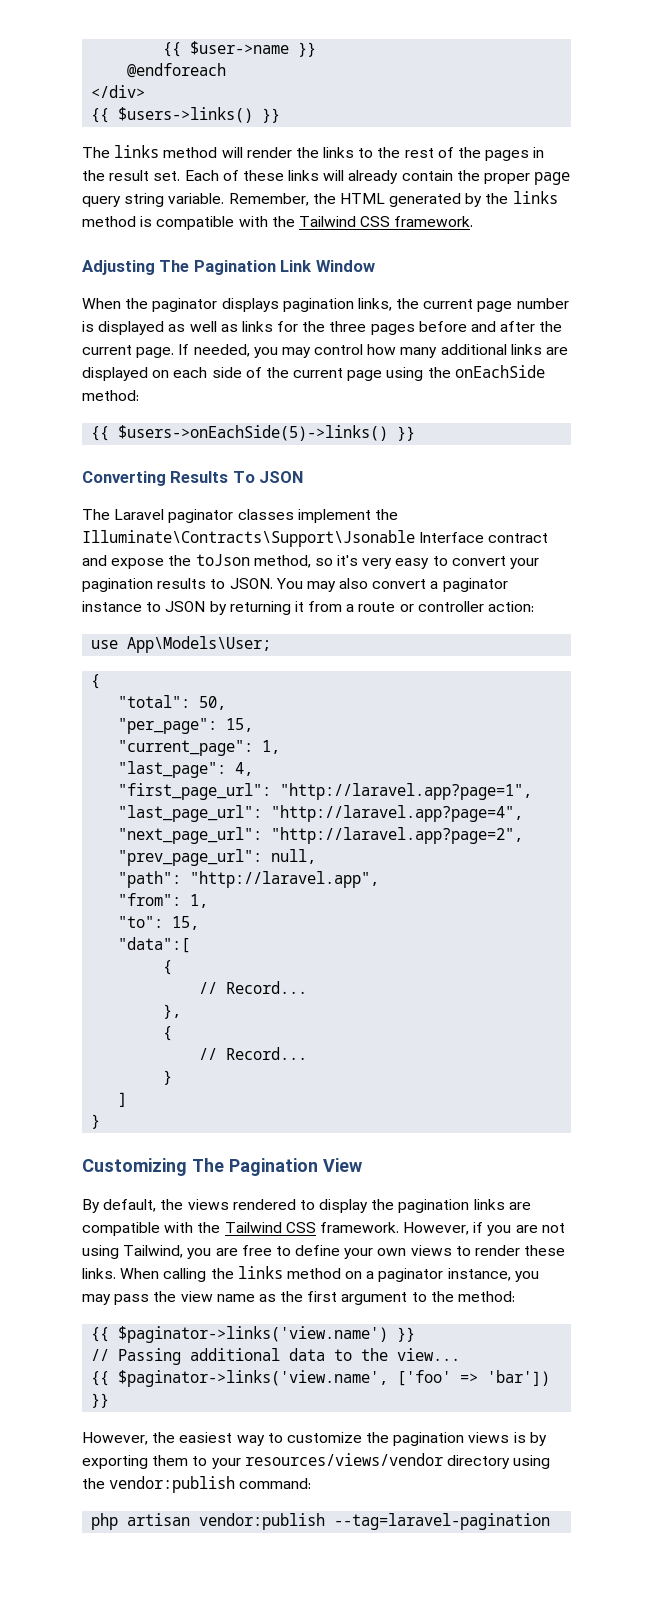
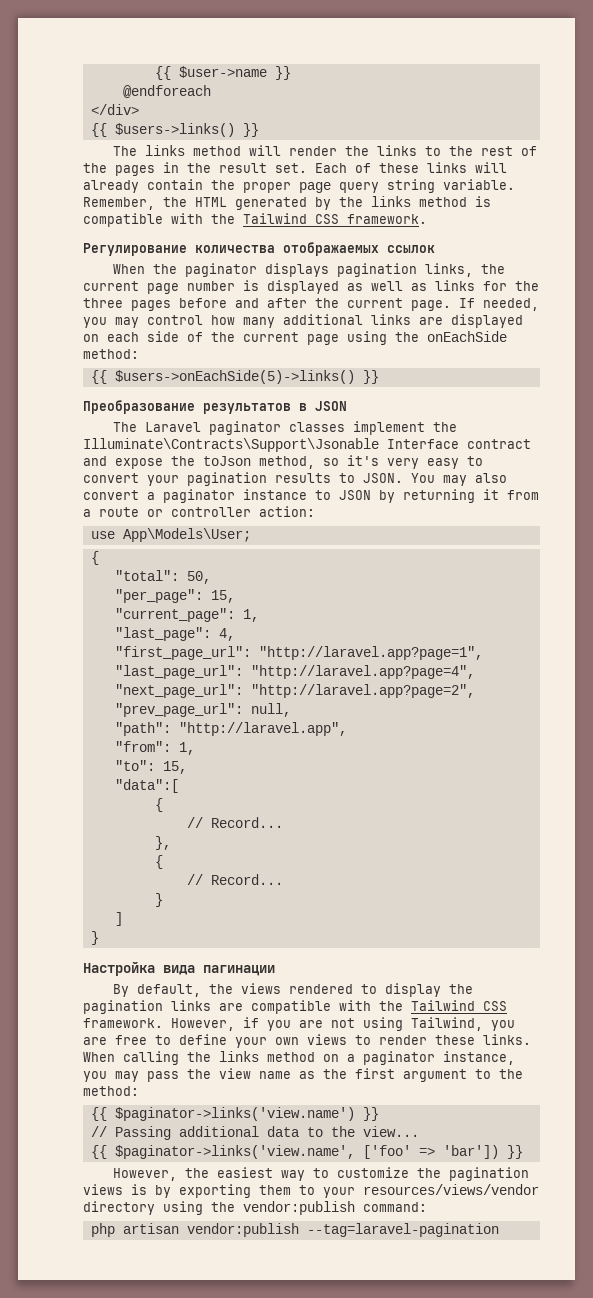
- Adjusting The Pagination Link Window
+ Регулирование количества отображаемых ссылок
- Converting Results To JSON
+ Преобразование результатов в JSON
- Customizing The Pagination View
+ Настройка вида пагинации

